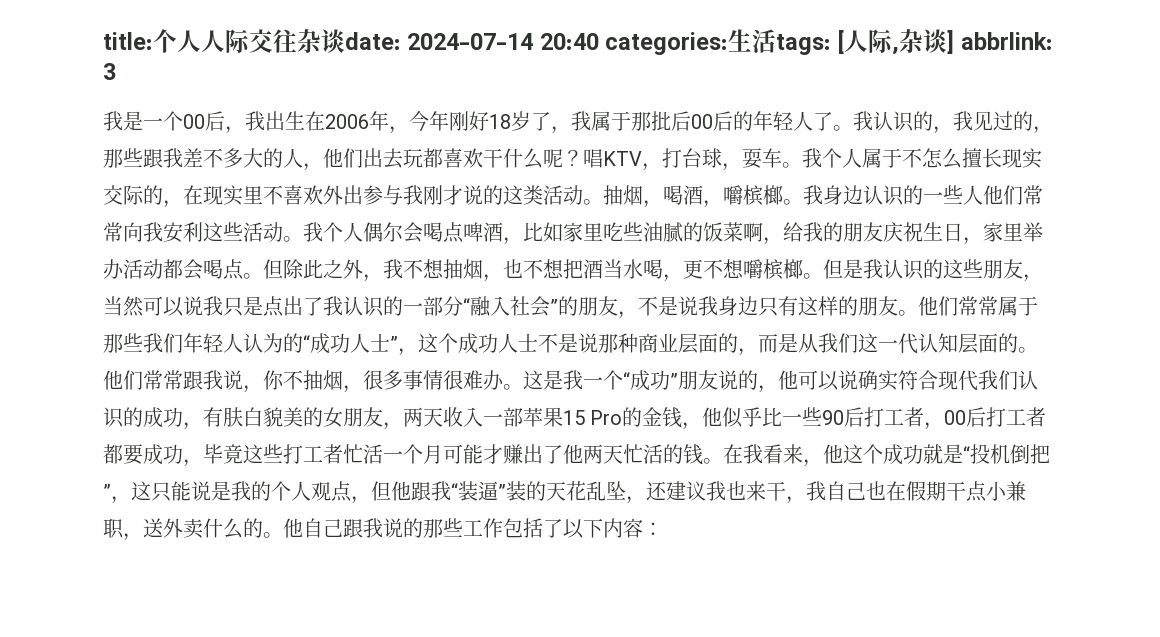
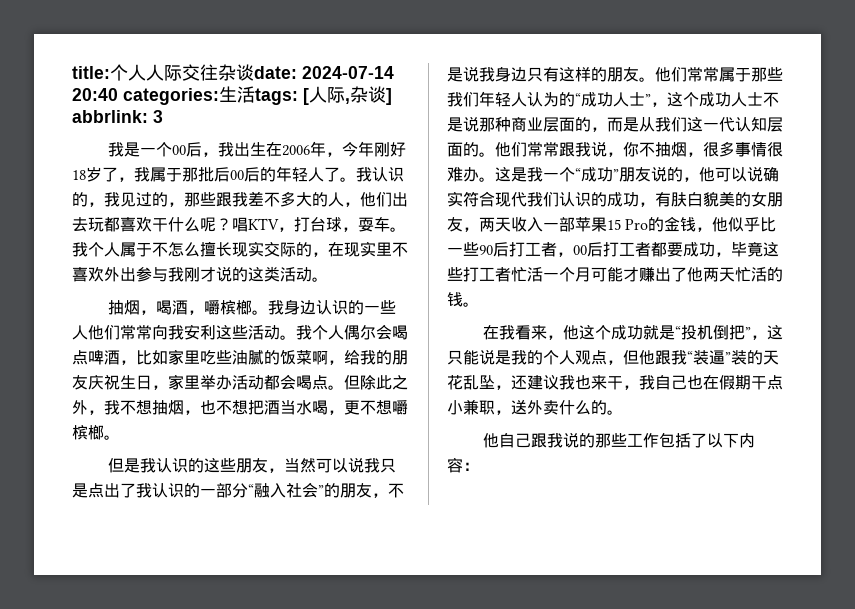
- 我个人属于不怎么擅长现实交际的，在现实里不喜欢外出参与我刚才说的这类活动。抽烟，喝酒，嚼槟榔。
+ 我个人属于不怎么擅长现实交际的，在现实里不喜欢外出参与我刚才说的这类活动。
+ 抽烟，喝酒，嚼槟榔。
- 但除此之外，我不想抽烟，也不想把酒当水喝，更不想嚼槟榔。但是我认识的这些朋友，当然可以说我只是点出了我认识的一部分“融入社会”的朋友，不是说我身边只有这样的朋友。
+ 但除此之外，我不想抽烟，也不想把酒当水喝，更不想嚼槟榔。
+ 但是我认识的这些朋友，当然可以说我只是点出了我认识的一部分“融入社会”的朋友，不是说我身边只有这样的朋友。
- 这是我一个“成功”朋友说的，他可以说确实符合现代我们认识的成功，有肤白貌美的女朋友，两天收入一部苹果15 Pro的金钱，他似乎比一些90后打工者，00后打工者都要成功，毕竟这些打工者忙活一个月可能才赚出了他两天忙活的钱。在我看来，他这个成功就是“投机倒把”，这只能说是我的个人观点，但他跟我“装逼”装的天花乱坠，还建议我也来干，我自己也在假期干点小兼职，送外卖什么的。他自己跟我说的那些工作包括了以下内容：
+ 这是我一个“成功”朋友说的，他可以说确实符合现代我们认识的成功，有肤白貌美的女朋友，两天收入一部苹果15 Pro的金钱，他似乎比一些90后打工者，00后打工者都要成功，毕竟这些打工者忙活一个月可能才赚出了他两天忙活的钱。
+ 在我看来，他这个成功就是“投机倒把”，这只能说是我的个人观点，但他跟我“装逼”装的天花乱坠，还建议我也来干，我自己也在假期干点小兼职，送外卖什么的。
+ 他自己跟我说的那些工作包括了以下内容：

